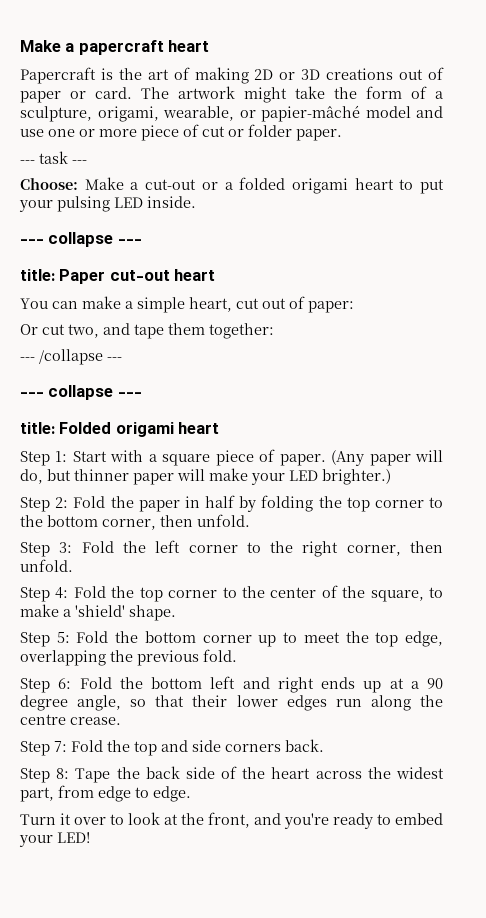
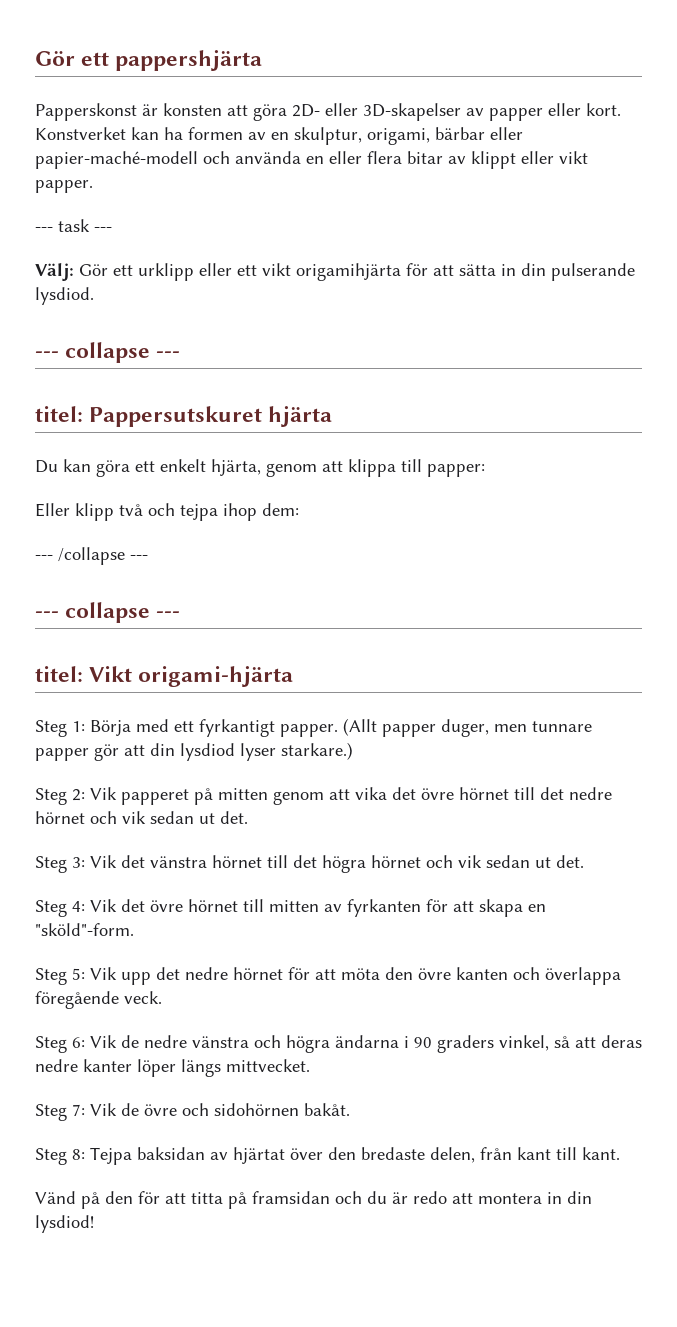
- Make a papercraft heart
- Papercraft is the art of making 2D or 3D creations out of paper or card. The artwork might take the form of a sculpture, origami, wearable, or papier-mâché model and use one or more piece of cut or folder paper.
+ Gör ett pappershjärta
+ Papperskonst är konsten att göra 2D- eller 3D-skapelser av papper eller kort. Konstverket kan ha formen av en skulptur, origami, bärbar eller papier-maché-modell och använda en eller flera bitar av klippt eller vikt papper.
  --- task ---
- Choose: Make a cut-out or a folded origami heart to put your pulsing LED inside.
+ Välj: Gör ett urklipp eller ett vikt origamihjärta för att sätta in din pulserande lysdiod.
  --- collapse ---
- title: Paper cut-out heart
- You can make a simple heart, cut out of paper:
- Or cut two, and tape them together:
+ titel: Pappersutskuret hjärta
+ Du kan göra ett enkelt hjärta, genom att klippa till papper:
+ Eller klipp två och tejpa ihop dem:
- title: Folded origami heart
- Step 1: Start with a square piece of paper. (Any paper will do, but thinner paper will make your LED brighter.)
- Step 2: Fold the paper in half by folding the top corner to the bottom corner, then unfold.
- Step 3: Fold the left corner to the right corner, then unfold.
- Step 4: Fold the top corner to the center of the square, to make a 'shield' shape.
- Step 5: Fold the bottom corner up to meet the top edge, overlapping the previous fold.
- Step 6: Fold the bottom left and right ends up at a 90 degree angle, so that their lower edges run along the centre crease.
- Step 7: Fold the top and side corners back.
- Step 8: Tape the back side of the heart across the widest part, from edge to edge.
- Turn it over to look at the front, and you're ready to embed your LED!
+ titel: Vikt origami-hjärta
+ Steg 1: Börja med ett fyrkantigt papper. (Allt papper duger, men tunnare papper gör att din lysdiod lyser starkare.)
+ Steg 2: Vik papperet på mitten genom att vika det övre hörnet till det nedre hörnet och vik sedan ut det.
+ Steg 3: Vik det vänstra hörnet till det högra hörnet och vik sedan ut det.
+ Steg 4: Vik det övre hörnet till mitten av fyrkanten för att skapa en "sköld"-form.
+ Steg 5: Vik upp det nedre hörnet för att möta den övre kanten och överlappa föregående veck.
+ Steg 6: Vik de nedre vänstra och högra ändarna i 90 graders vinkel, så att deras nedre kanter löper längs mittvecket.
+ Steg 7: Vik de övre och sidohörnen bakåt.
+ Steg 8: Tejpa baksidan av hjärtat över den bredaste delen, från kant till kant.
+ Vänd på den för att titta på framsidan och du är redo att montera in din lysdiod!

